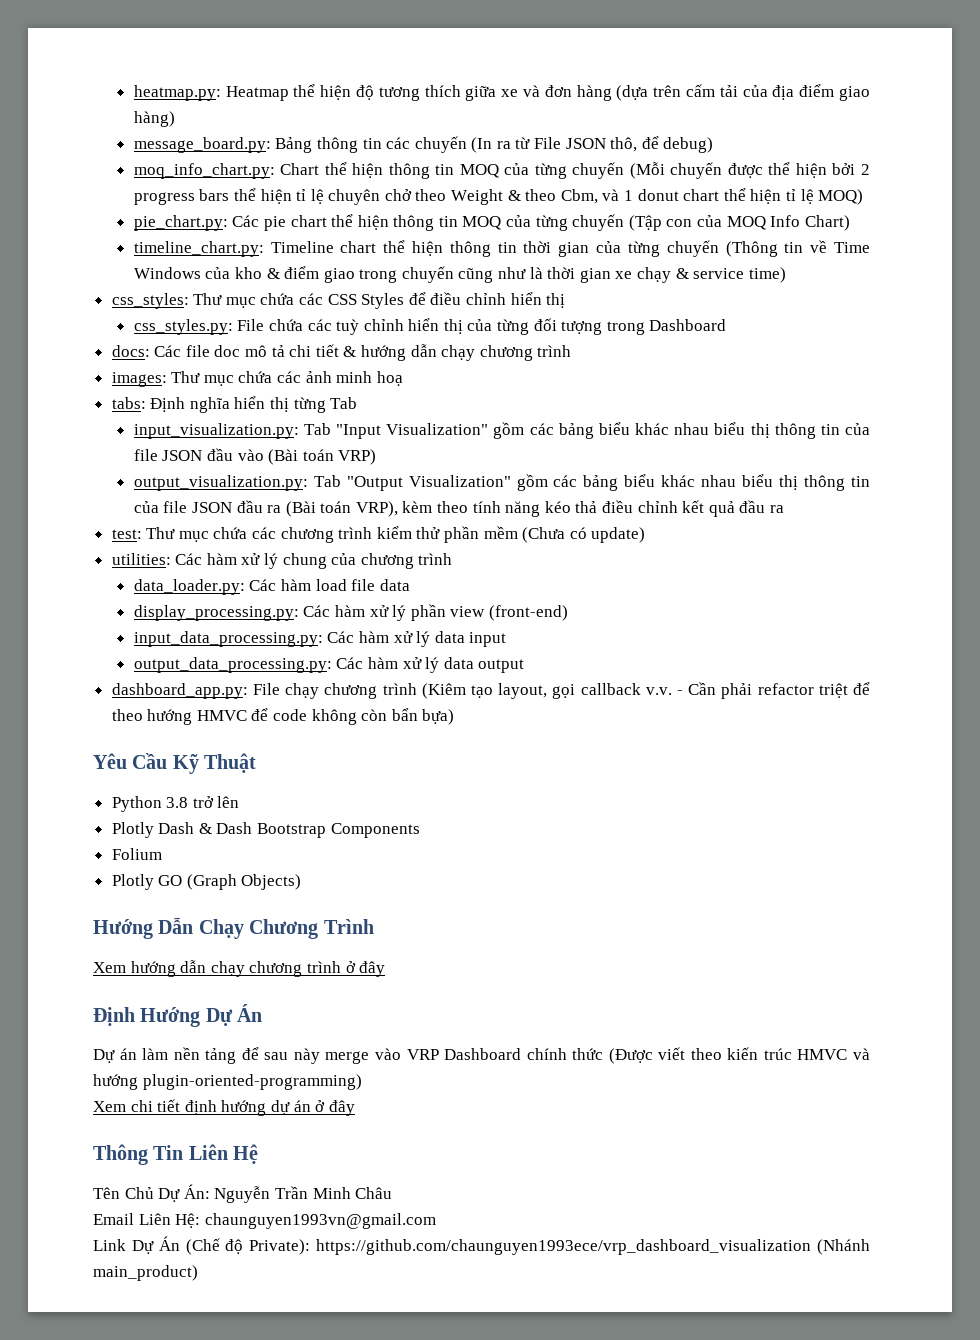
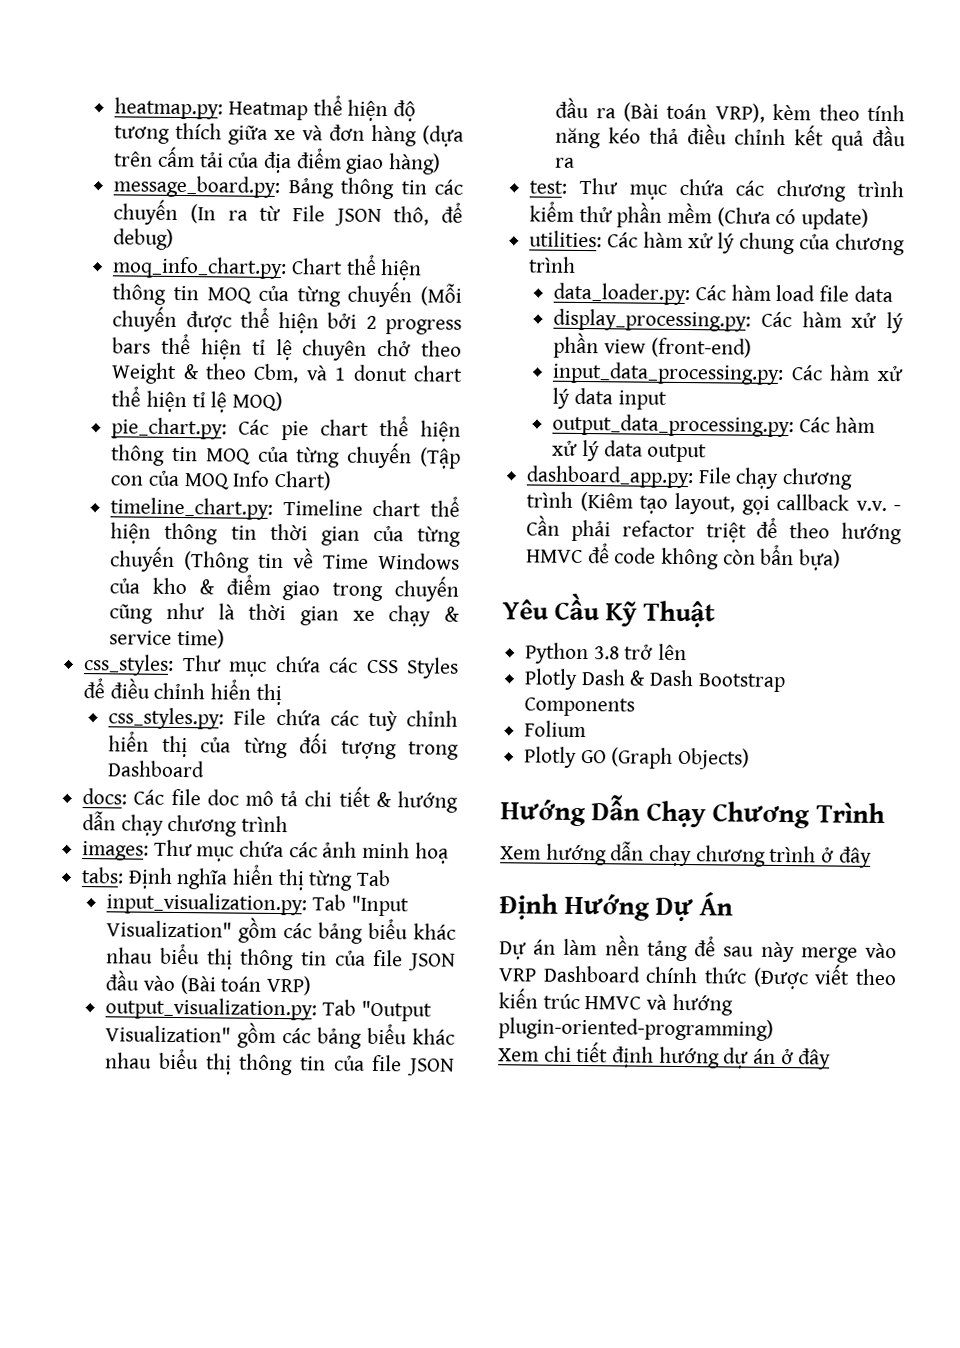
- Thông Tin Liên Hệ
- Tên Chủ Dự Án: Nguyễn Trần Minh Châu
- Email Liên Hệ: chaunguyen1993vn@gmail.com
- Link Dự Án (Chế độ Private): https://github.com/chaunguyen1993ece/vrp_dashboard_visualization (Nhánh main_product)

